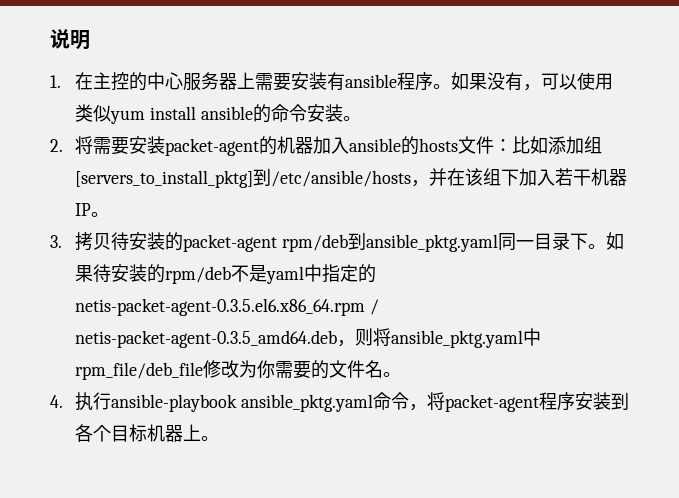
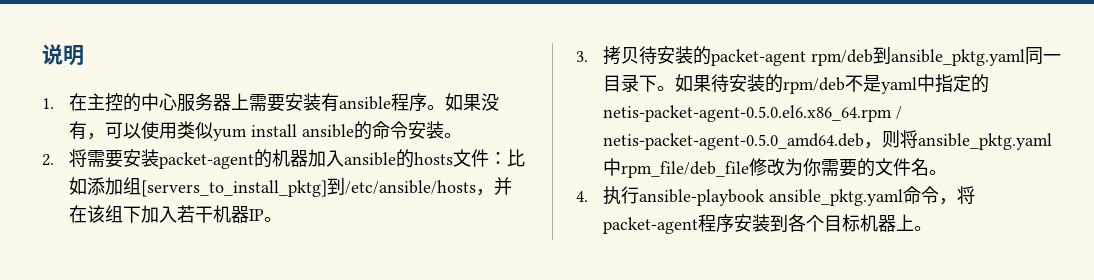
- 如果待安装的rpm/deb不是yaml中指定的netis-packet-agent-0.3.5.el6.x86_64.rpm / netis-packet-agent-0.3.5_amd64.deb，则将ansible_pktg.yaml中rpm_file/deb_file修改为你需要的文件名。
+ 如果待安装的rpm/deb不是yaml中指定的netis-packet-agent-0.5.0.el6.x86_64.rpm / netis-packet-agent-0.5.0_amd64.deb，则将ansible_pktg.yaml中rpm_file/deb_file修改为你需要的文件名。

